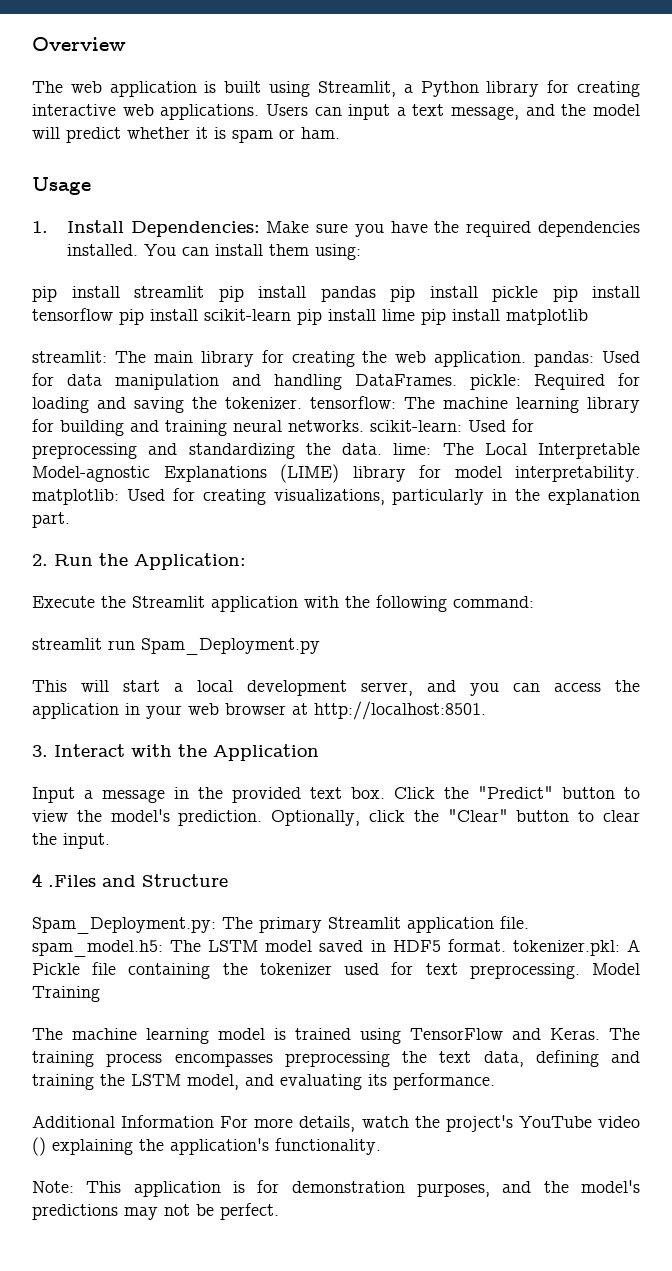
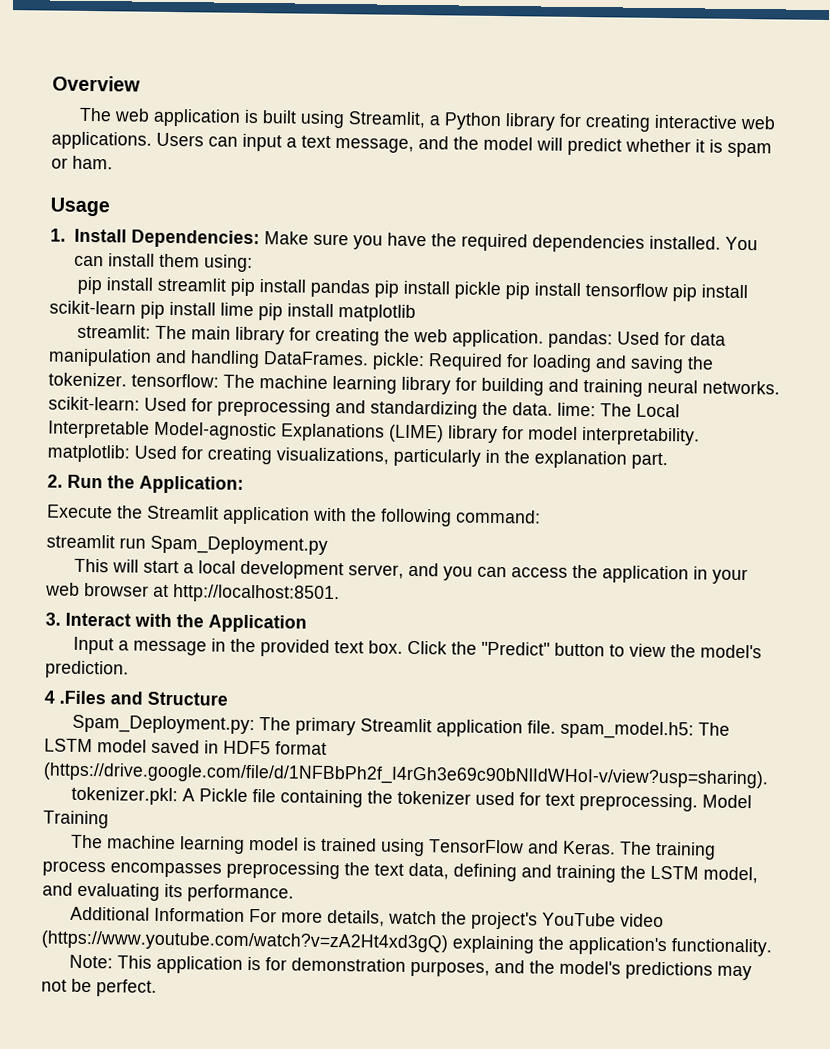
- Optionally, click the "Clear" button to clear the input.
- Spam_Deployment.py: The primary Streamlit application file. spam_model.h5: The LSTM model saved in HDF5 format. tokenizer.pkl: A Pickle file containing the tokenizer used for text preprocessing.
+ Spam_Deployment.py: The primary Streamlit application file. spam_model.h5: The LSTM model saved in HDF5 format (https://drive.google.com/file/d/1NFBbPh2f_I4rGh3e69c90bNlIdWHoI-v/view?usp=sharing).
+ tokenizer.pkl: A Pickle file containing the tokenizer used for text preprocessing.
- Additional Information For more details, watch the project's YouTube video () explaining the application's functionality.
+ Additional Information For more details, watch the project's YouTube video (https://www.youtube.com/watch?v=zA2Ht4xd3gQ) explaining the application's functionality.

